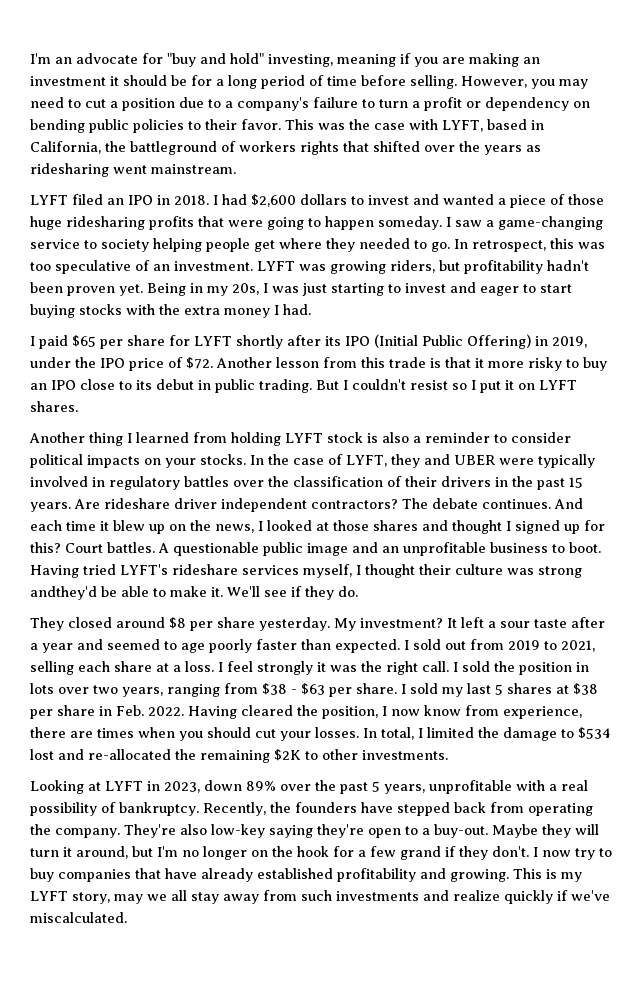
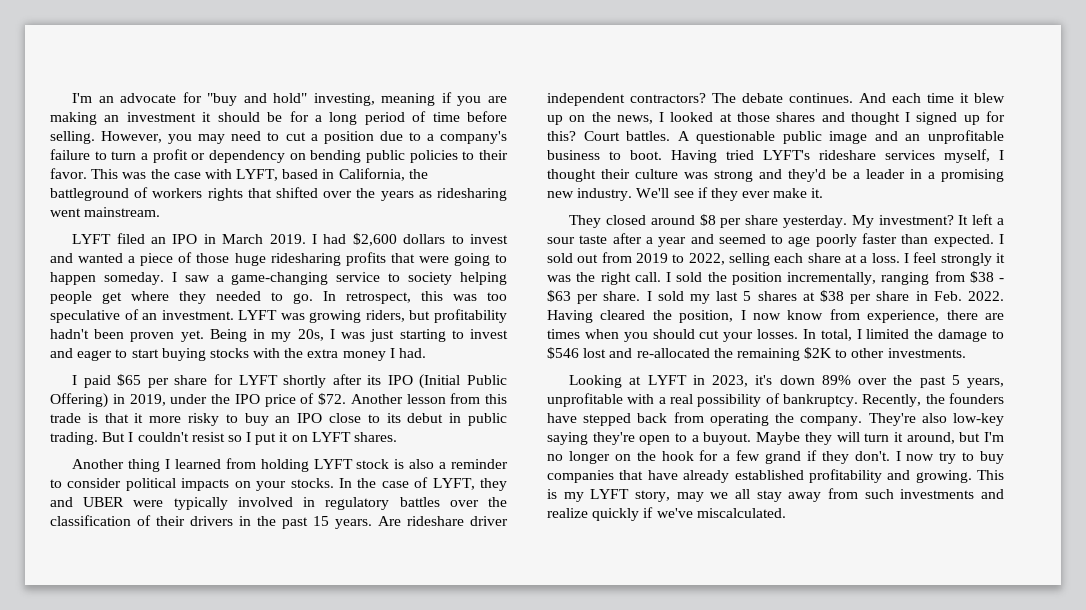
- LYFT filed an IPO in 2018.
+ LYFT filed an IPO in March 2019.
- Having tried LYFT's rideshare services myself, I thought their culture was strong andthey'd be able to make it.
+ Having tried LYFT's rideshare services myself, I thought their culture was strong and they'd be a leader in a promising new industry.
- We'll see if they do.
+ We'll see if they ever make it.
- I sold out from 2019 to 2021, selling each share at a loss.
+ I sold out from 2019 to 2022, selling each share at a loss.
- I sold the position in lots over two years, ranging from $38 - $63 per share.
+ I sold the position incrementally, ranging from $38 - $63 per share.
- In total, I limited the damage to $534 lost and re-allocated the remaining $2K to other investments.
+ In total, I limited the damage to $546 lost and re-allocated the remaining $2K to other investments.
- Looking at LYFT in 2023, down 89% over the past 5 years, unprofitable with a real possibility of bankruptcy.
+ Looking at LYFT in 2023, it's down 89% over the past 5 years, unprofitable with a real possibility of bankruptcy.
- They're also low-key saying they're open to a buy-out.
+ They're also low-key saying they're open to a buyout.

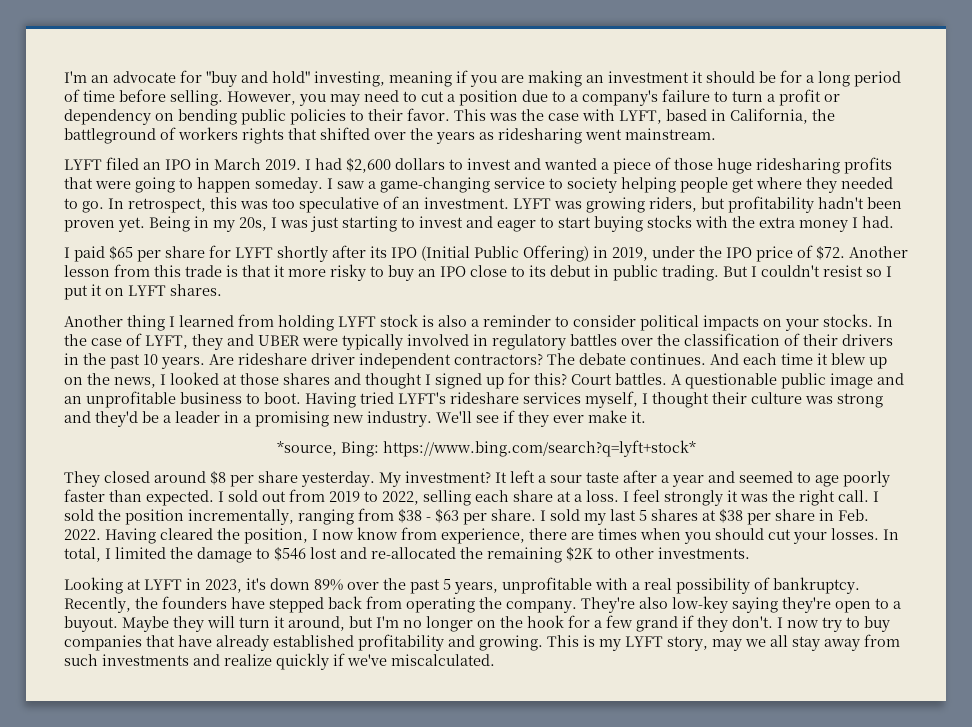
- In the case of LYFT, they and UBER were typically involved in regulatory battles over the classification of their drivers in the past 15 years.
+ In the case of LYFT, they and UBER were typically involved in regulatory battles over the classification of their drivers in the past 10 years.
+ *source, Bing: https://www.bing.com/search?q=lyft+stock*

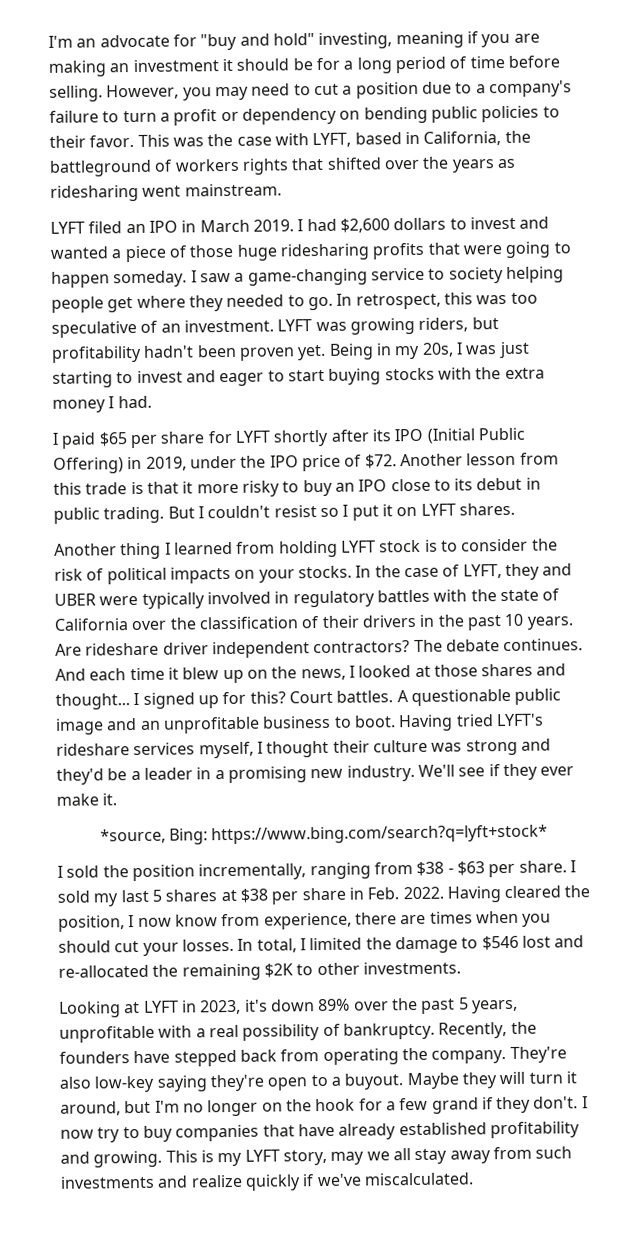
- Another thing I learned from holding LYFT stock is also a reminder to consider political impacts on your stocks.
+ Another thing I learned from holding LYFT stock is to consider the risk of political impacts on your stocks.
- In the case of LYFT, they and UBER were typically involved in regulatory battles over the classification of their drivers in the past 10 years.
+ In the case of LYFT, they and UBER were typically involved in regulatory battles with the state of California over the classification of their drivers in the past 10 years.
- And each time it blew up on the news, I looked at those shares and thought I signed up for this?
+ And each time it blew up on the news, I looked at those shares and thought... I signed up for this?
- They closed around $8 per share yesterday. My investment? It left a sour taste after a year and seemed to age poorly faster than expected. I sold out from 2019 to 2022, selling each share at a loss. I feel strongly it was the right call.

